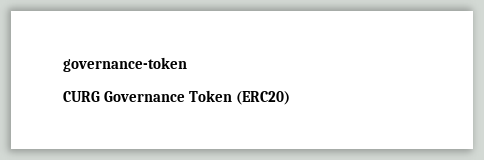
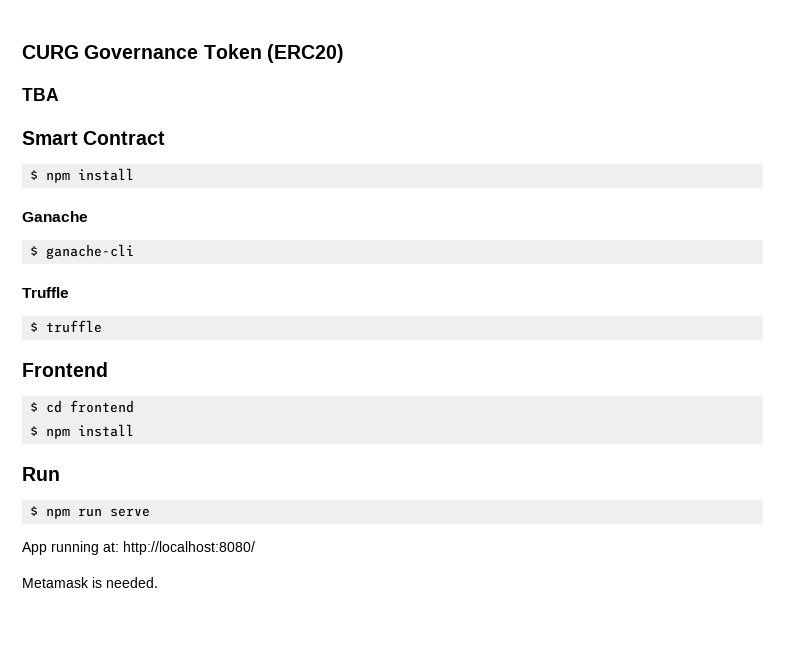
- governance-token
+ TBA
+ Smart Contract
+ $ npm install
+ Ganache
+ $ ganache-cli
+ Truffle
+ $ truffle
+ Frontend
+ $ cd frontend
+ $ npm install
+ Run
+ $ npm run serve
+ App running at: http://localhost:8080/
+ Metamask is needed.

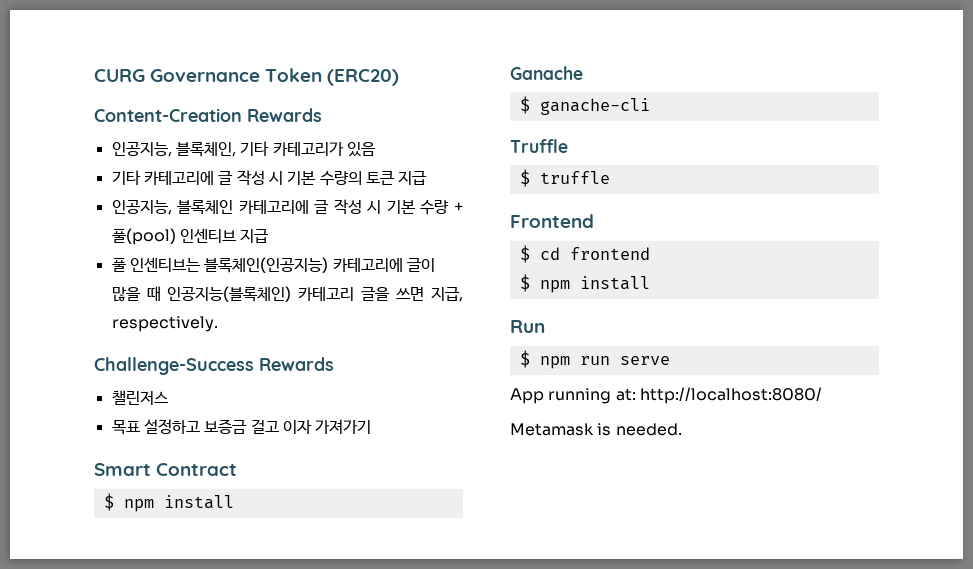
- TBA
+ Content-Creation Rewards
+ 인공지능, 블록체인, 기타 카테고리가 있음
+ 기타 카테고리에 글 작성 시 기본 수량의 토큰 지급
+ 인공지능, 블록체인 카테고리에 글 작성 시 기본 수량 + 풀(pool) 인센티브 지급
+ 풀 인센티브는 블록체인(인공지능) 카테고리에 글이 많을 때 인공지능(블록체인) 카테고리 글을 쓰면 지급, respectively.
+ Challenge-Success Rewards
+ 챌린저스
+ 목표 설정하고 보증금 걸고 이자 가져가기

